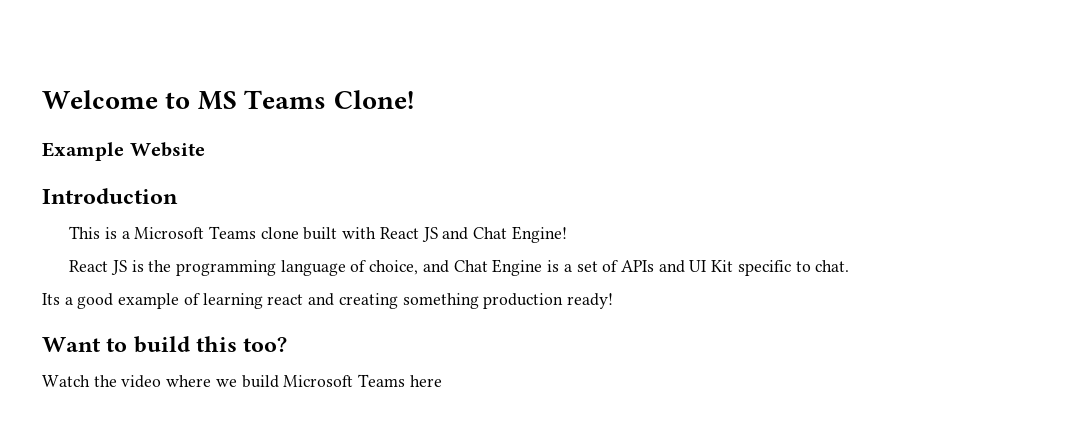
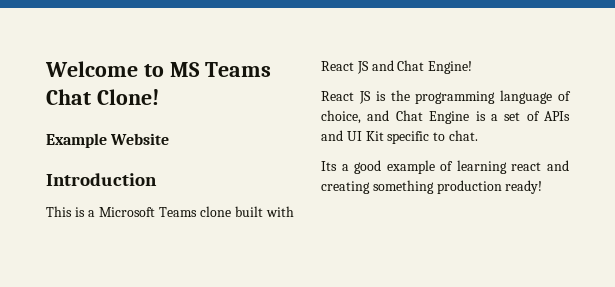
- Welcome to MS Teams Clone!
+ Welcome to MS Teams Chat Clone!
- Want to build this too?
- Watch the video where we build Microsoft Teams here

